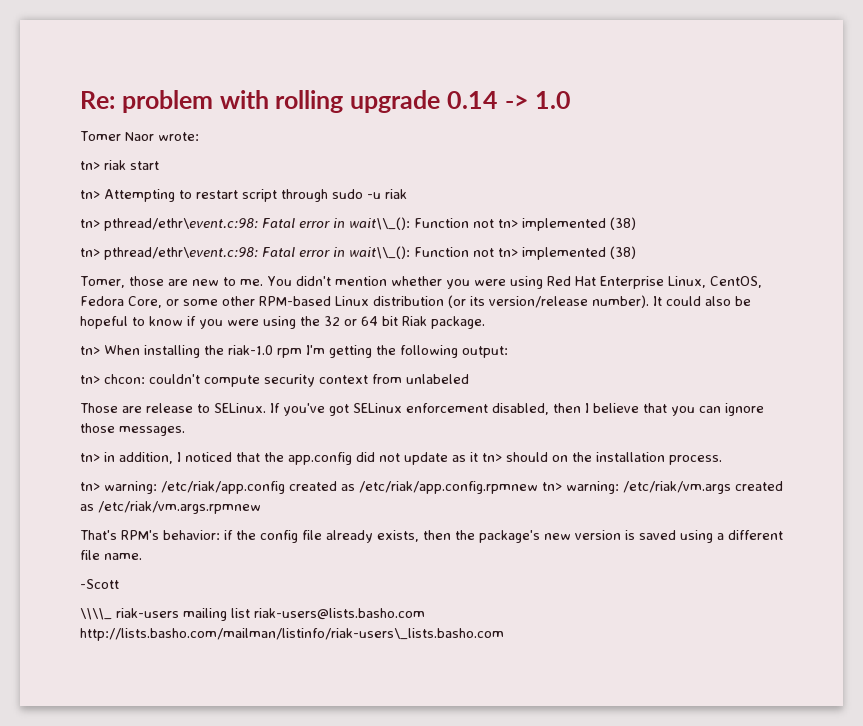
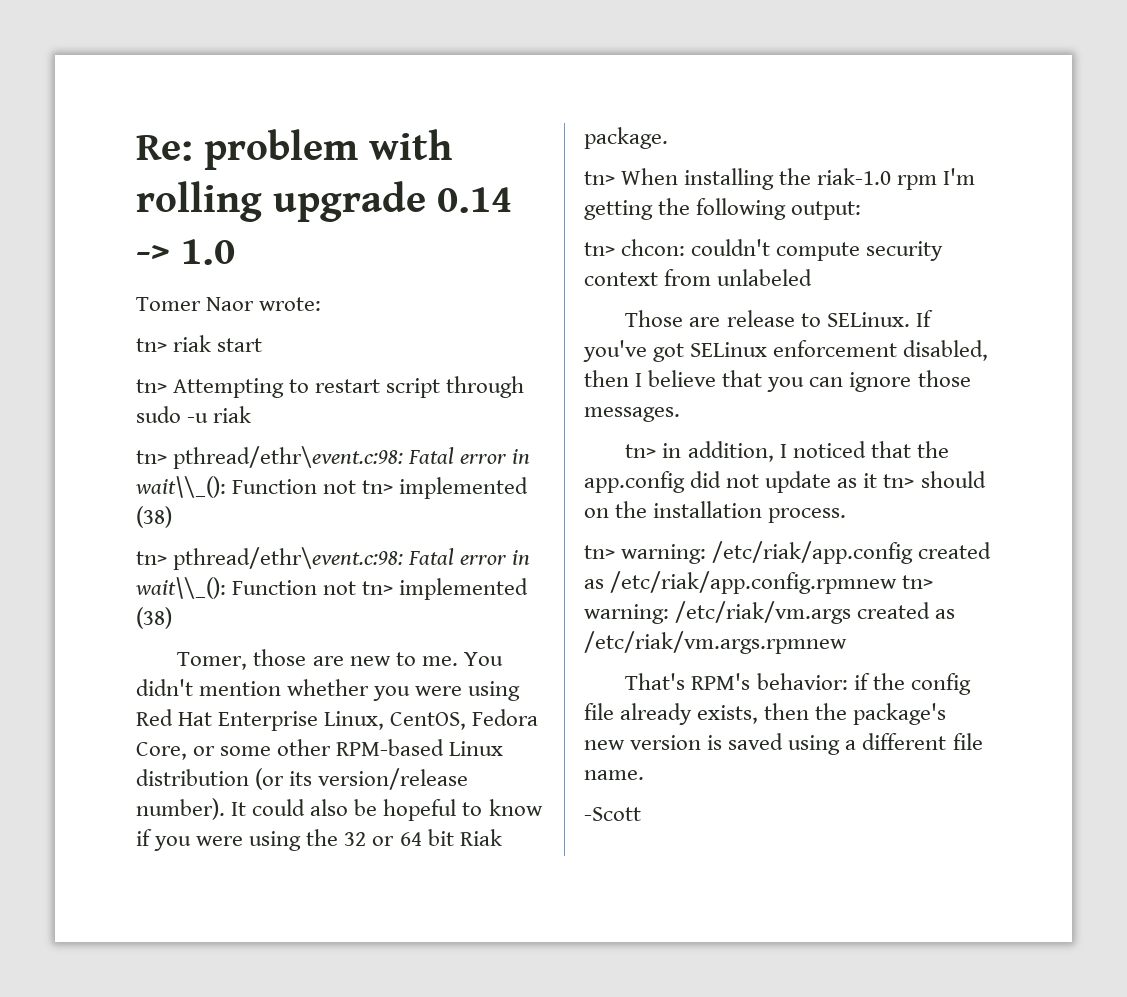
- \\\\_ riak-users mailing list riak-users@lists.basho.com http://lists.basho.com/mailman/listinfo/riak-users\_lists.basho.com

